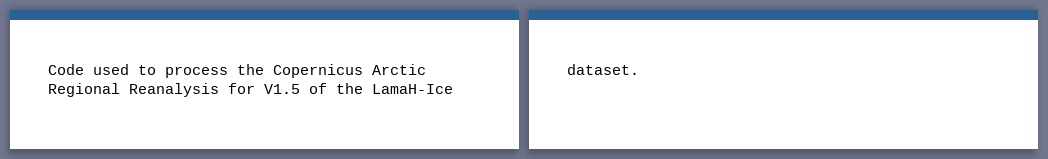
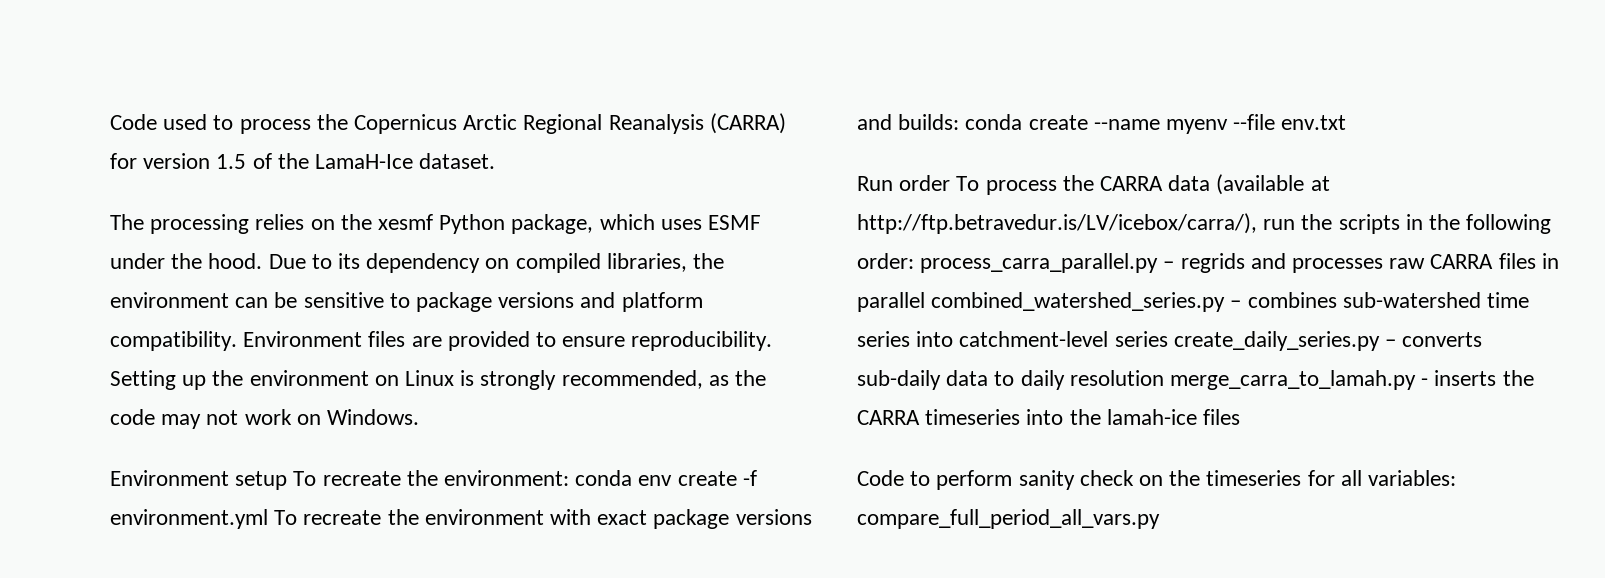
- Code used to process the Copernicus Arctic Regional Reanalysis for V1.5 of the LamaH-Ice dataset.
+ Code used to process the Copernicus Arctic Regional Reanalysis (CARRA) for version 1.5 of the LamaH-Ice dataset.
+ The processing relies on the xesmf Python package, which uses ESMF under the hood. Due to its dependency on compiled libraries, the environment can be sensitive to package versions and platform compatibility. Environment files are provided to ensure reproducibility. Setting up the environment on Linux is strongly recommended, as the code may not work on Windows.
+ Environment setup To recreate the environment: conda env create -f environment.yml To recreate the environment with exact package versions and builds: conda create --name myenv --file env.txt
+ Run order To process the CARRA data (available at http://ftp.betravedur.is/LV/icebox/carra/), run the scripts in the following order: process_carra_parallel.py – regrids and processes raw CARRA files in parallel combined_watershed_series.py – combines sub-watershed time series into catchment-level series create_daily_series.py – converts sub-daily data to daily resolution merge_carra_to_lamah.py - inserts the CARRA timeseries into the lamah-ice files
+ Code to perform sanity check on the timeseries for all variables: compare_full_period_all_vars.py

